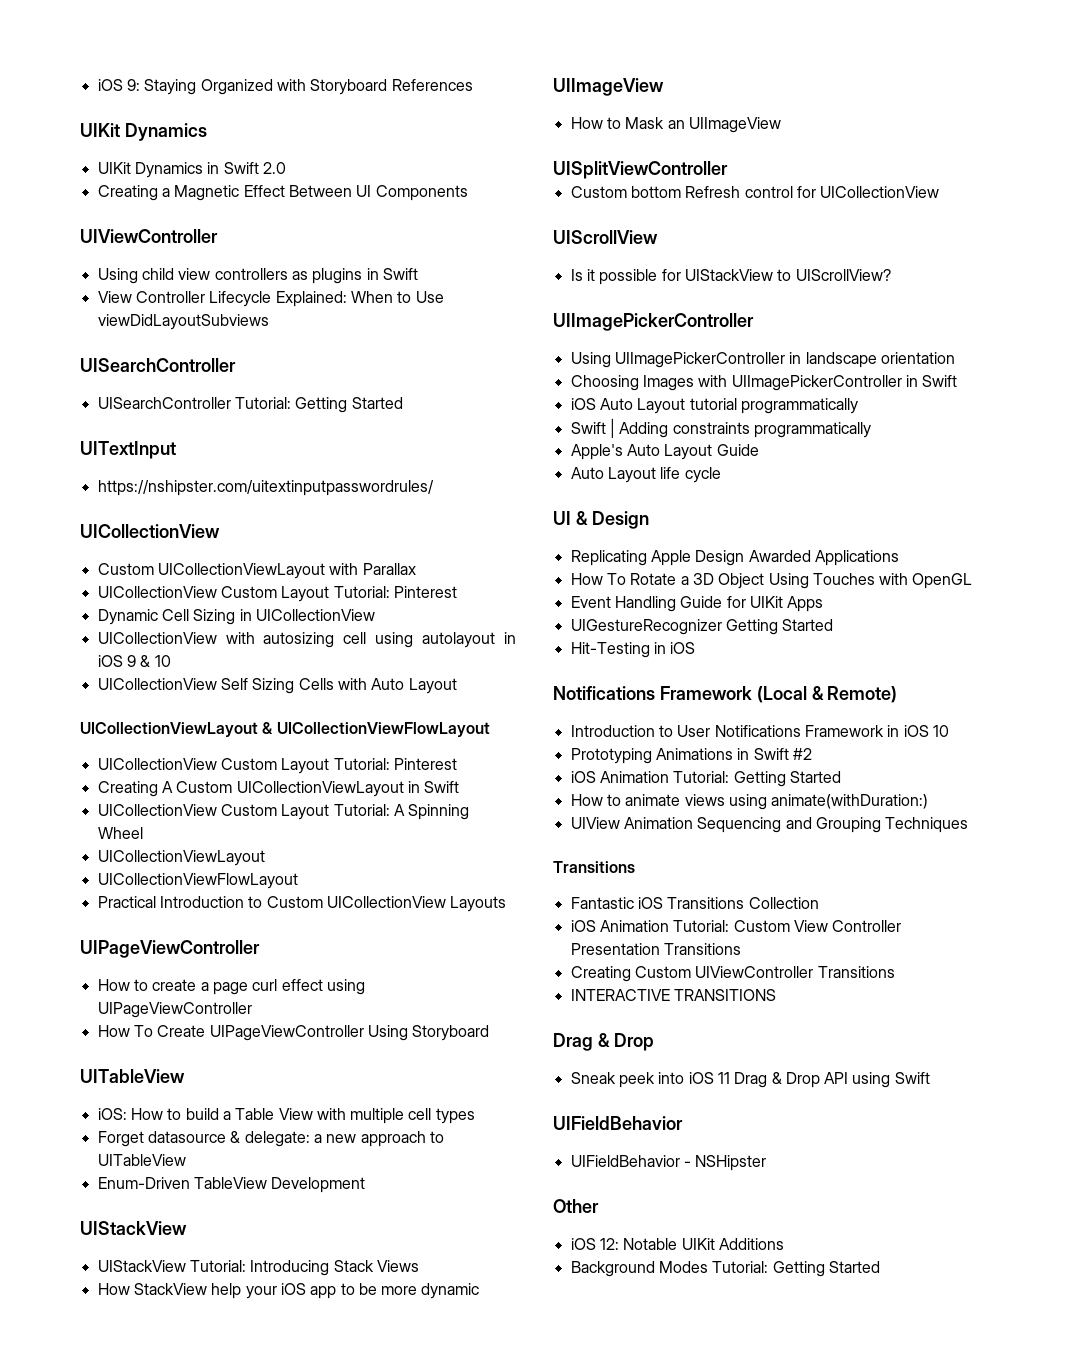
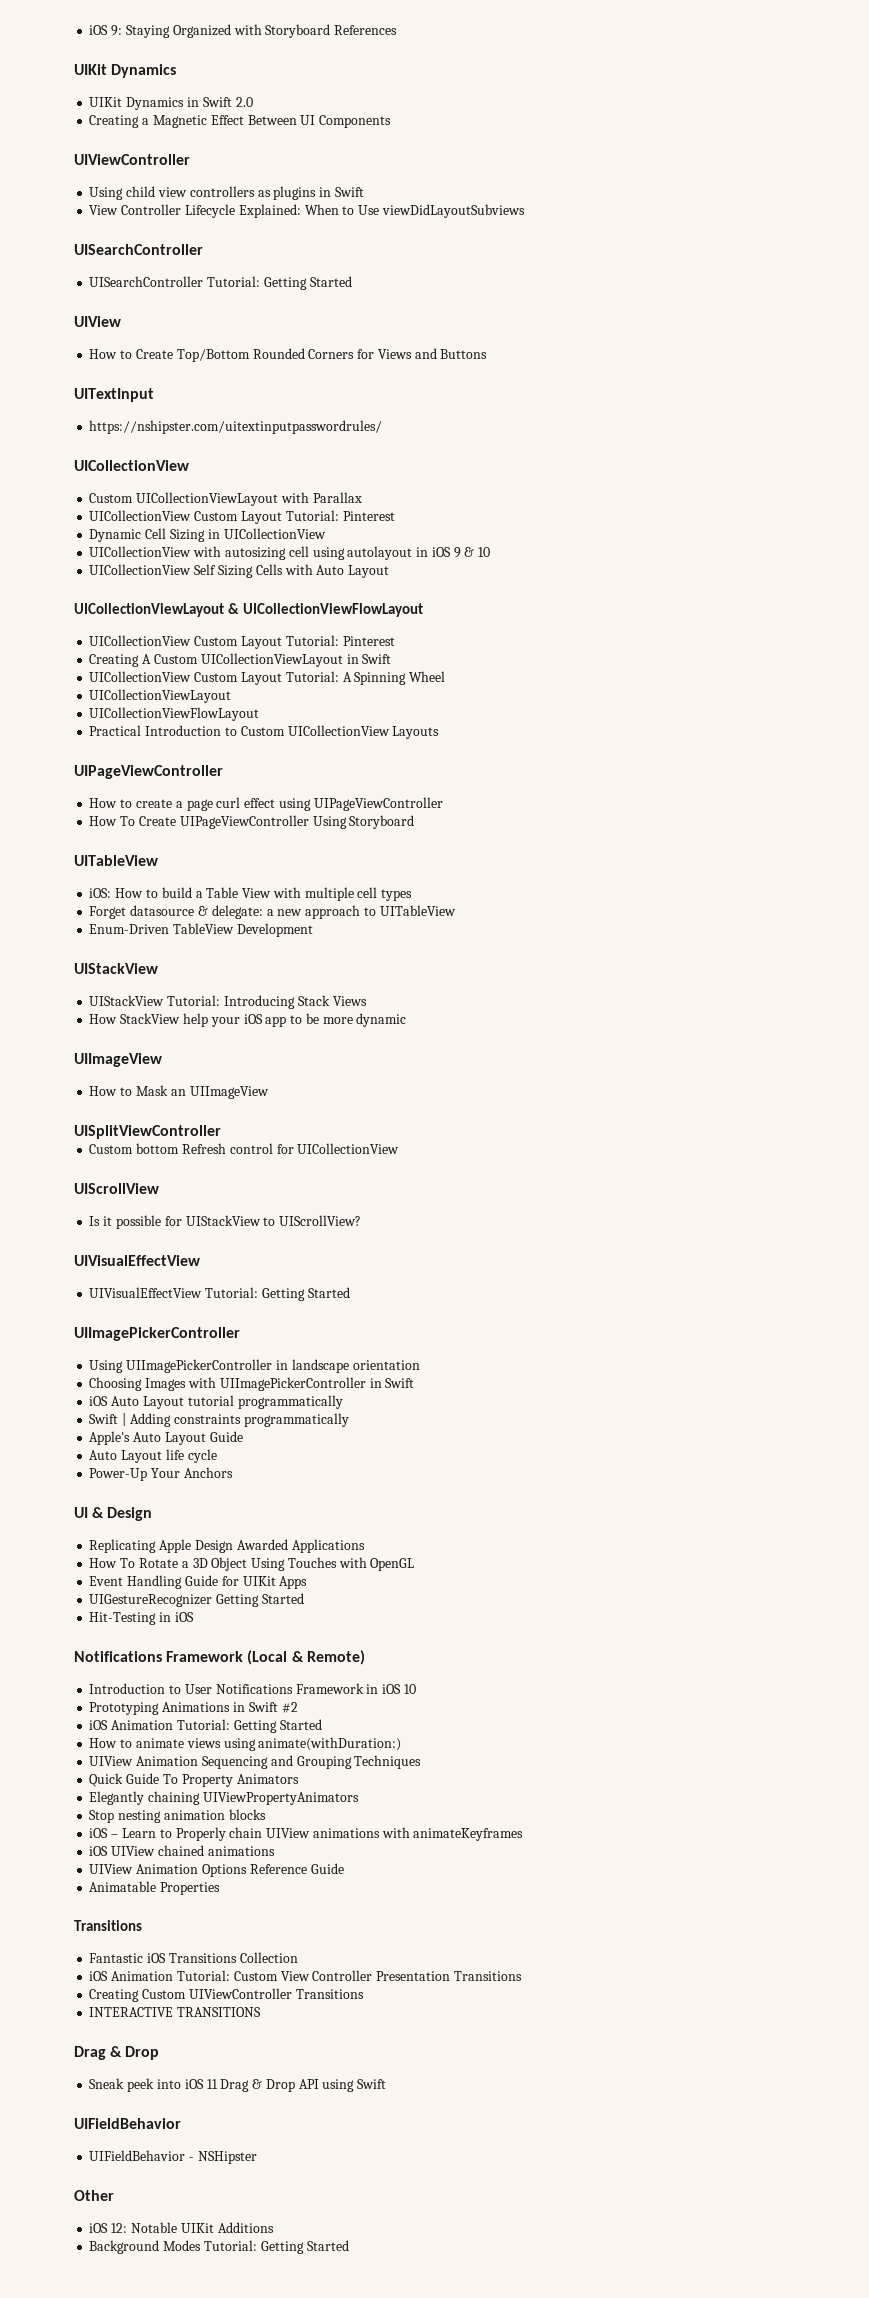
  UISearchController Tutorial: Getting Started
+ UIView
+ How to Create Top/Bottom Rounded Corners for Views and Buttons
  Is it possible for UIStackView to UIScrollView?
+ UIVisualEffectView
+ UIVisualEffectView Tutorial: Getting Started
+ Power-Up Your Anchors
+ Quick Guide To Property Animators
+ Elegantly chaining UIViewPropertyAnimators
+ Stop nesting animation blocks
+ iOS – Learn to Properly chain UIView animations with animateKeyframes
+ iOS UIView chained animations
+ UIView Animation Options Reference Guide
+ Animatable Properties

